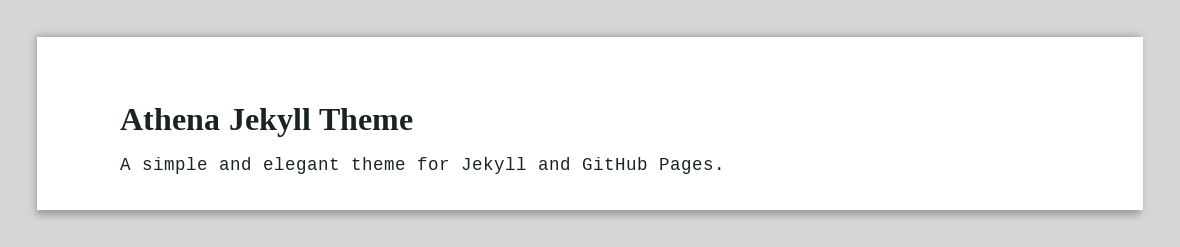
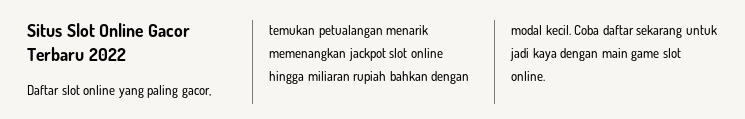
- Athena Jekyll Theme
- A simple and elegant theme for Jekyll and GitHub Pages.
+ Situs Slot Online Gacor Terbaru 2022
+ Daftar slot online yang paling gacor, temukan petualangan menarik memenangkan jackpot slot online hingga miliaran rupiah bahkan dengan modal kecil. Coba daftar sekarang untuk jadi kaya dengan main game slot online.

